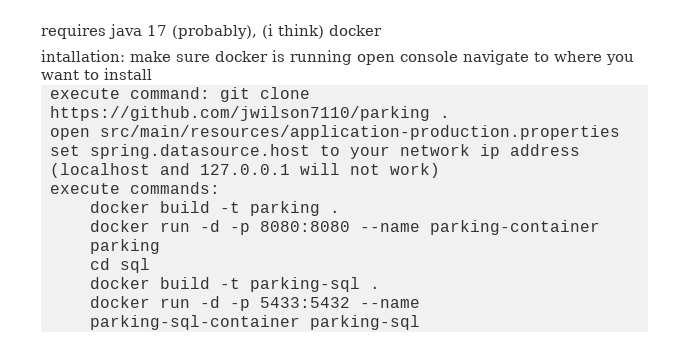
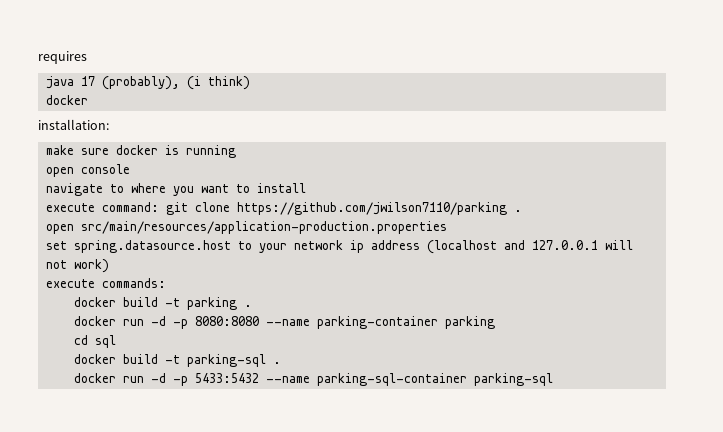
- requires java 17 (probably), (i think) docker
+ requires
+ java 17 (probably), (i think)
+ docker
- intallation: make sure docker is running open console navigate to where you want to install
+ installation:
+ make sure docker is running
+ open console
+ navigate to where you want to install

